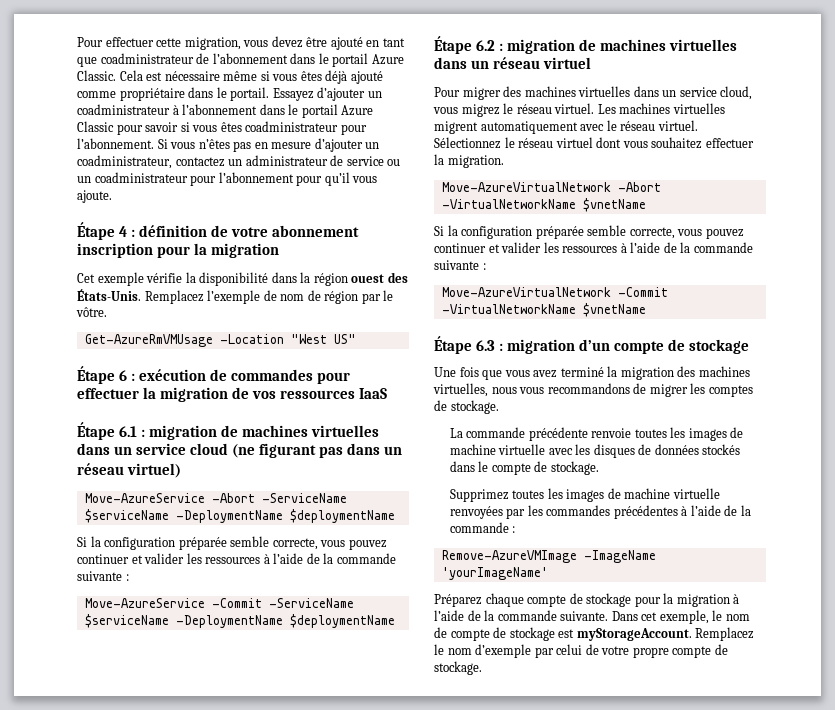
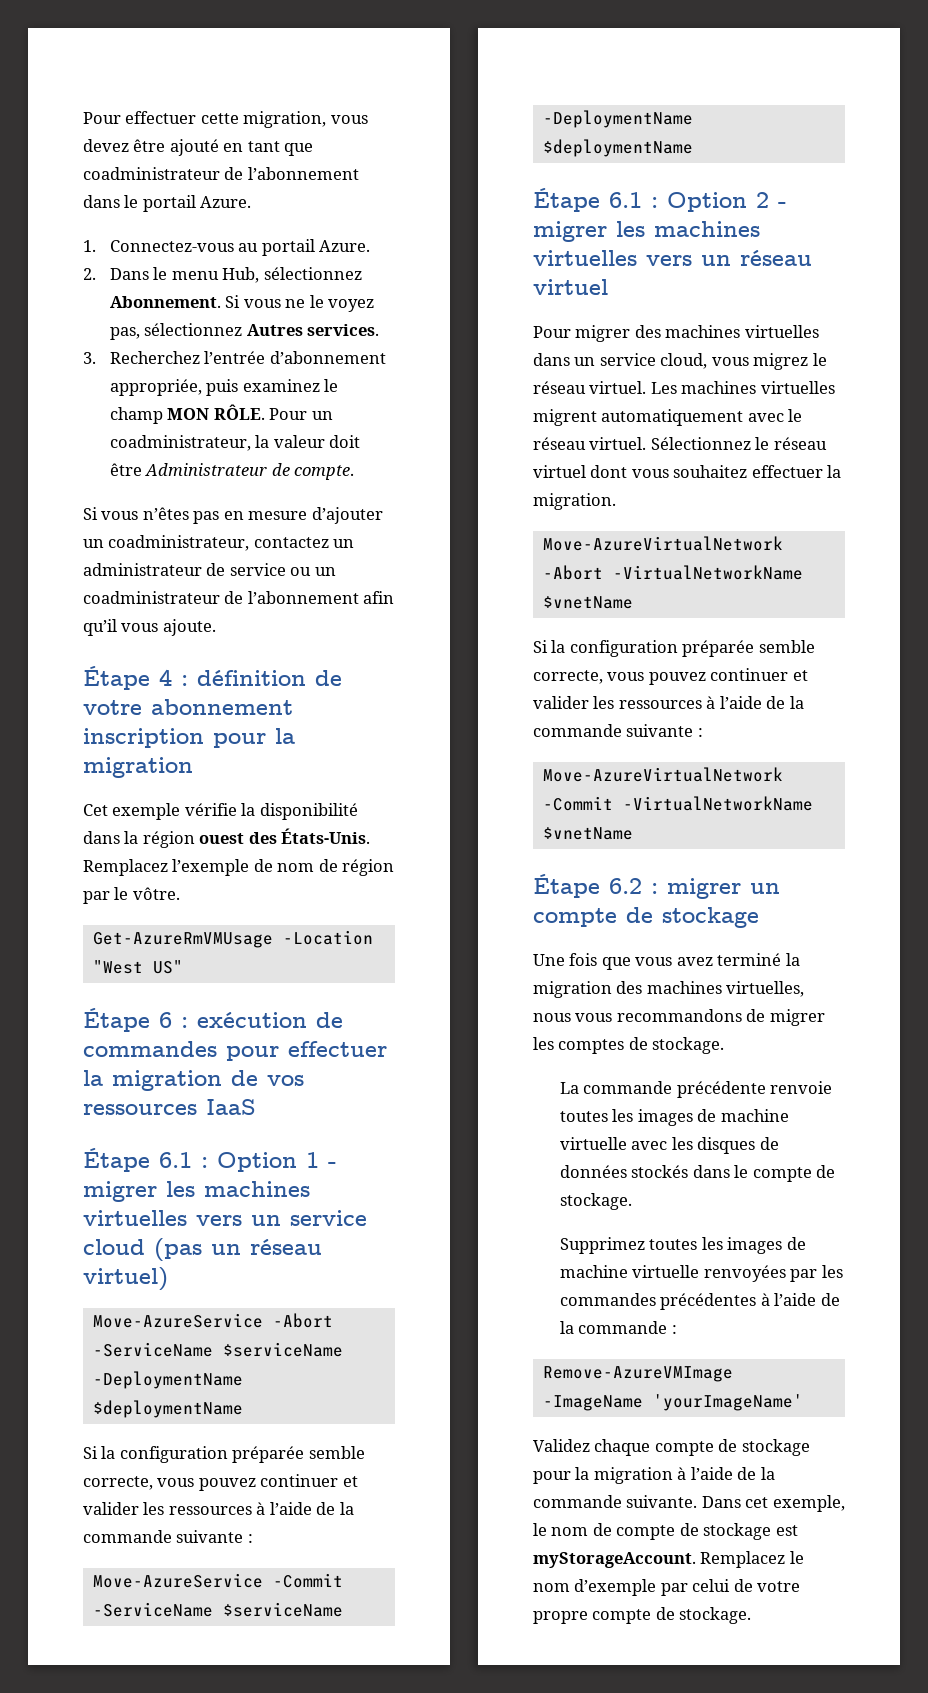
- Pour effectuer cette migration, vous devez être ajouté en tant que coadministrateur de l’abonnement dans le portail Azure Classic. Cela est nécessaire même si vous êtes déjà ajouté comme propriétaire dans le portail. Essayez d’ajouter un coadministrateur à l’abonnement dans le portail Azure Classic pour savoir si vous êtes coadministrateur pour l’abonnement. Si vous n’êtes pas en mesure d’ajouter un coadministrateur, contactez un administrateur de service ou un coadministrateur pour l’abonnement pour qu’il vous ajoute.
+ Pour effectuer cette migration, vous devez être ajouté en tant que coadministrateur de l’abonnement dans le portail Azure.
+ 1. Connectez-vous au portail Azure.
+ 2. Dans le menu Hub, sélectionnez Abonnement. Si vous ne le voyez pas, sélectionnez Autres services.
+ 3. Recherchez l’entrée d’abonnement appropriée, puis examinez le champ MON RÔLE. Pour un coadministrateur, la valeur doit être Administrateur de compte.
+ Si vous n’êtes pas en mesure d’ajouter un coadministrateur, contactez un administrateur de service ou un coadministrateur de l’abonnement afin qu’il vous ajoute.
- Étape 6.1 : migration de machines virtuelles dans un service cloud (ne figurant pas dans un réseau virtuel)
+ Étape 6.1 : Option 1 - migrer les machines virtuelles vers un service cloud (pas un réseau virtuel)
- Étape 6.2 : migration de machines virtuelles dans un réseau virtuel
+ Étape 6.1 : Option 2 - migrer les machines virtuelles vers un réseau virtuel
- Étape 6.3 : migration d’un compte de stockage
+ Étape 6.2 : migrer un compte de stockage
- Préparez chaque compte de stockage pour la migration à l’aide de la commande suivante.
+ Validez chaque compte de stockage pour la migration à l’aide de la commande suivante.

